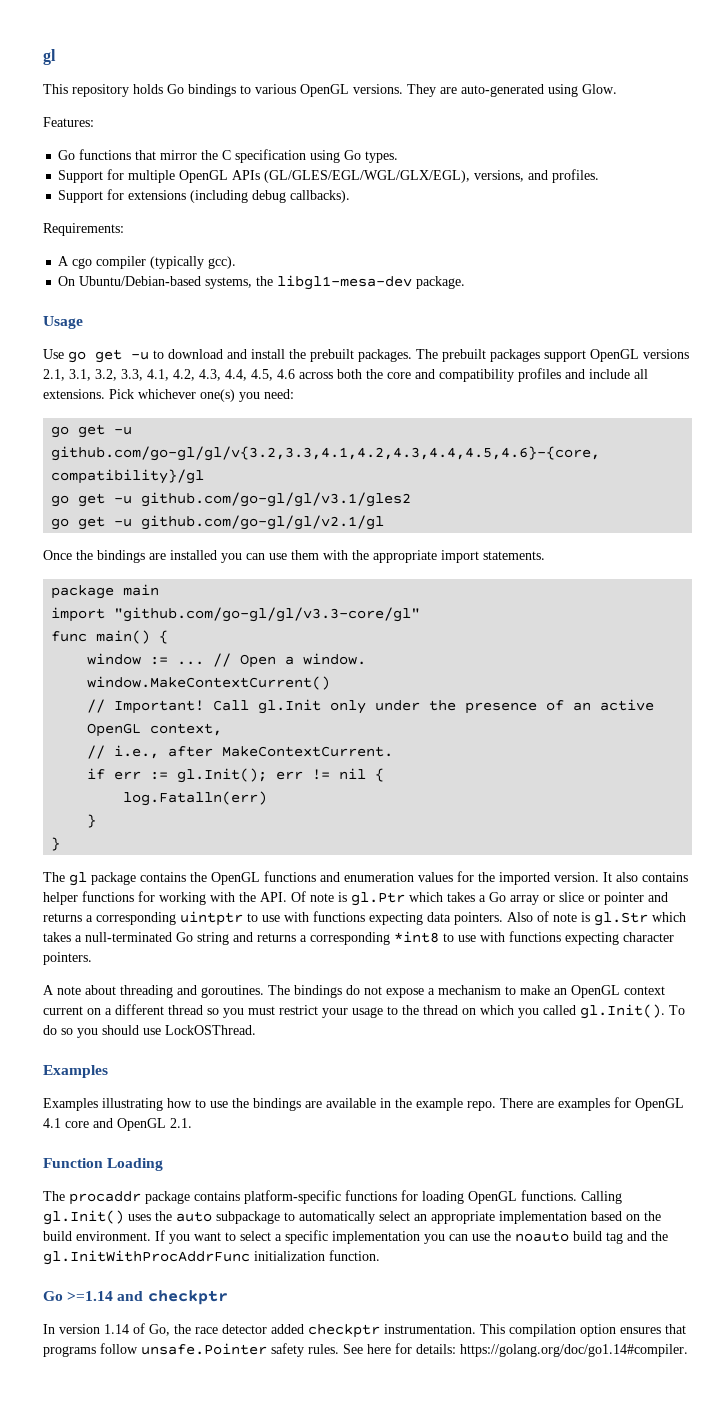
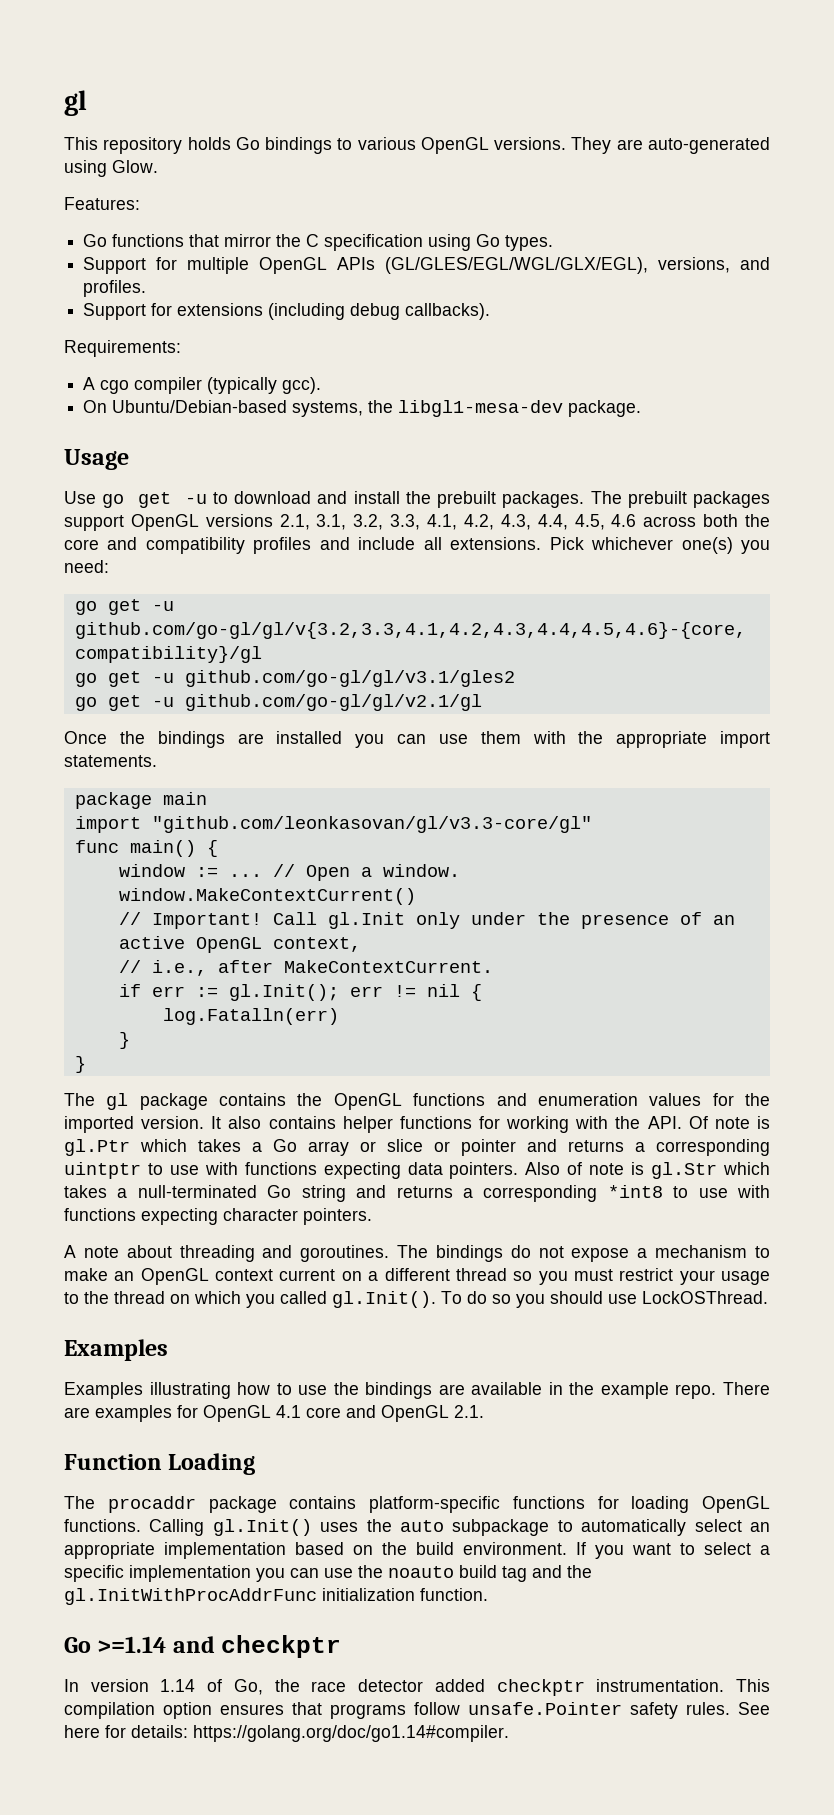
- import "github.com/go-gl/gl/v3.3-core/gl"
+ import "github.com/leonkasovan/gl/v3.3-core/gl"

